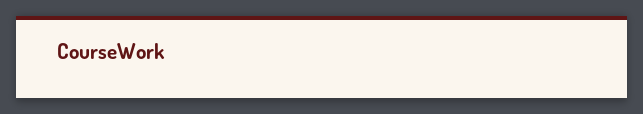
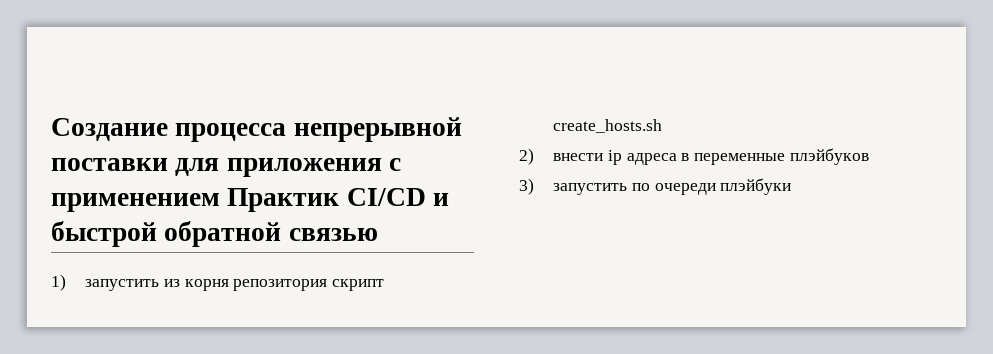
- CourseWork
+ Создание процесса непрерывной поставки для приложения с применением Практик CI/CD и быстрой обратной связью
+ 1) запустить из корня репозитория скрипт create_hosts.sh
+ 2) внести ip адреса в переменные плэйбуков
+ 3) запустить по очереди плэйбуки

